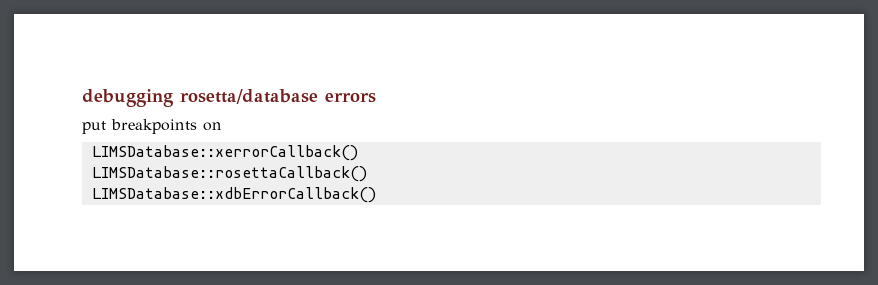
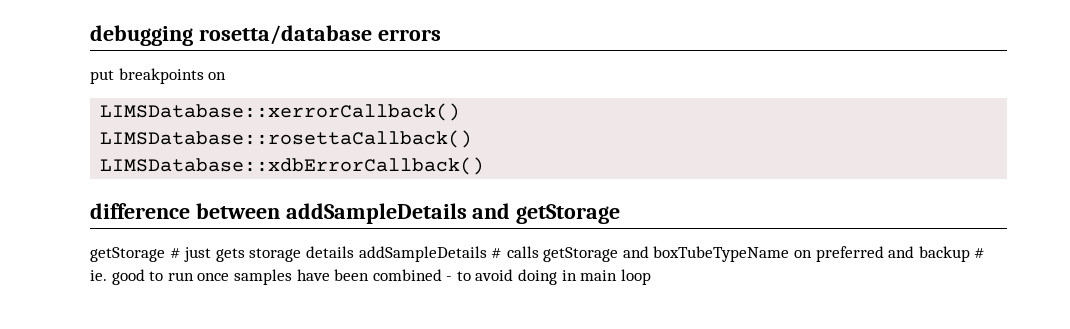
+ difference between addSampleDetails and getStorage
+ getStorage # just gets storage details addSampleDetails # calls getStorage and boxTubeTypeName on preferred and backup # ie. good to run once samples have been combined - to avoid doing in main loop

